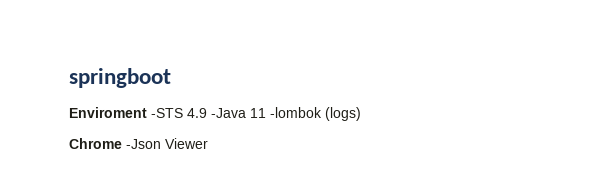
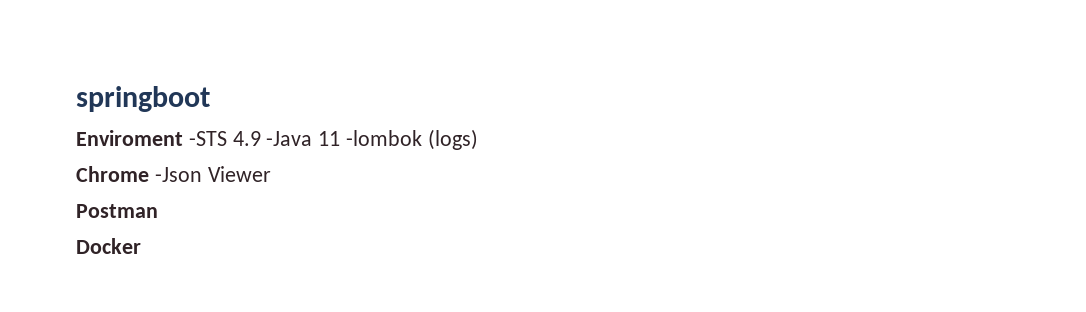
+ Postman
+ Docker

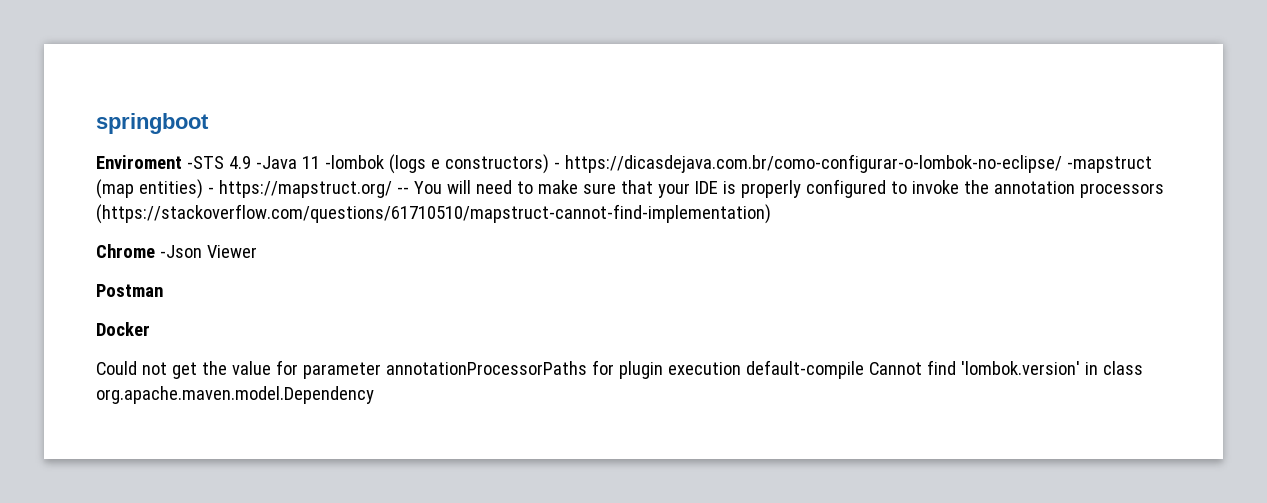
- Enviroment -STS 4.9 -Java 11 -lombok (logs)
+ Enviroment -STS 4.9 -Java 11 -lombok (logs e constructors) - https://dicasdejava.com.br/como-configurar-o-lombok-no-eclipse/ -mapstruct (map entities) - https://mapstruct.org/ -- You will need to make sure that your IDE is properly configured to invoke the annotation processors (https://stackoverflow.com/questions/61710510/mapstruct-cannot-find-implementation)
+ Could not get the value for parameter annotationProcessorPaths for plugin execution default-compile Cannot find 'lombok.version' in class org.apache.maven.model.Dependency

